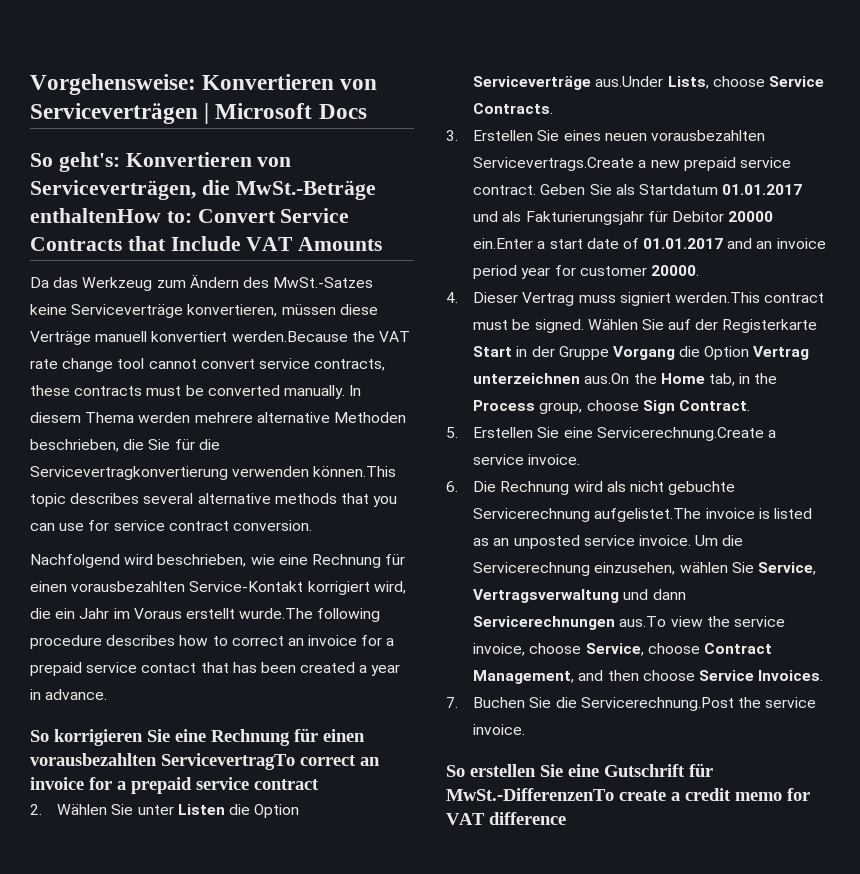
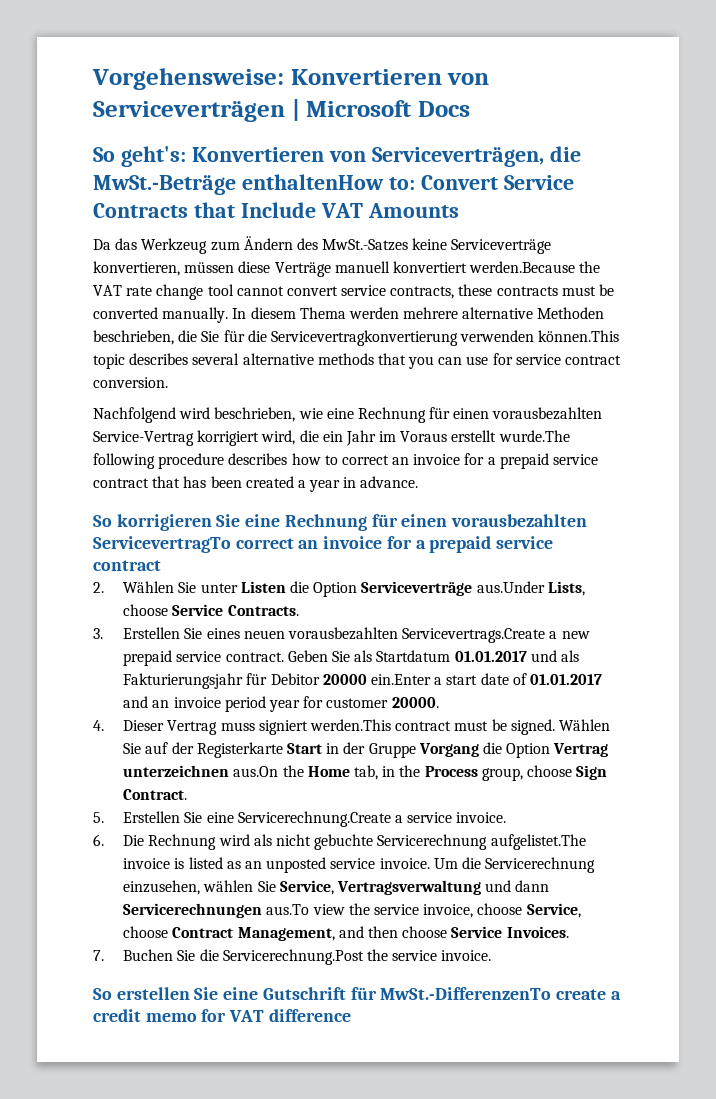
- Nachfolgend wird beschrieben, wie eine Rechnung für einen vorausbezahlten Service-Kontakt korrigiert wird, die ein Jahr im Voraus erstellt wurde.The following procedure describes how to correct an invoice for a prepaid service contact that has been created a year in advance.
+ Nachfolgend wird beschrieben, wie eine Rechnung für einen vorausbezahlten Service-Vertrag korrigiert wird, die ein Jahr im Voraus erstellt wurde.The following procedure describes how to correct an invoice for a prepaid service contract that has been created a year in advance.

